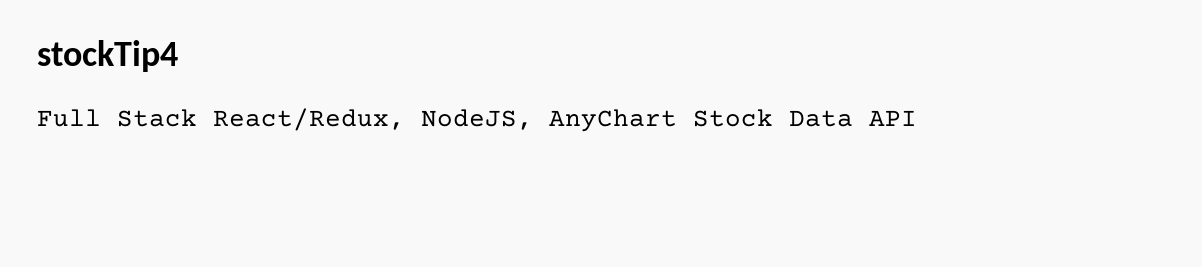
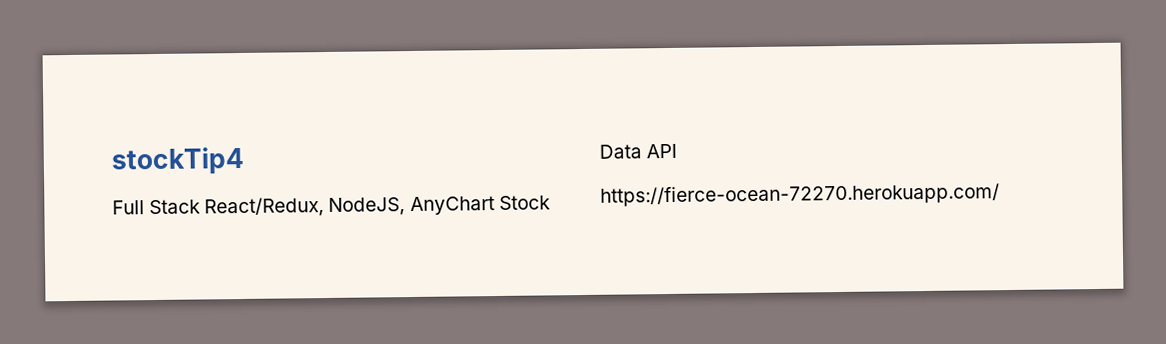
+ https://fierce-ocean-72270.herokuapp.com/

